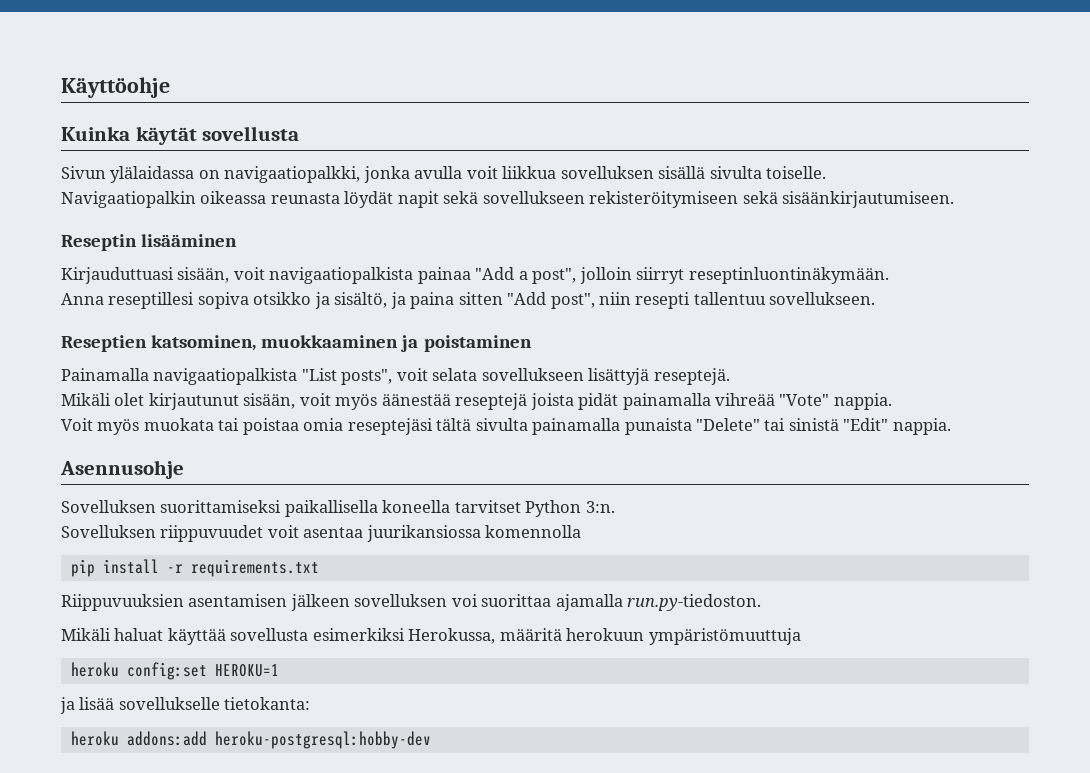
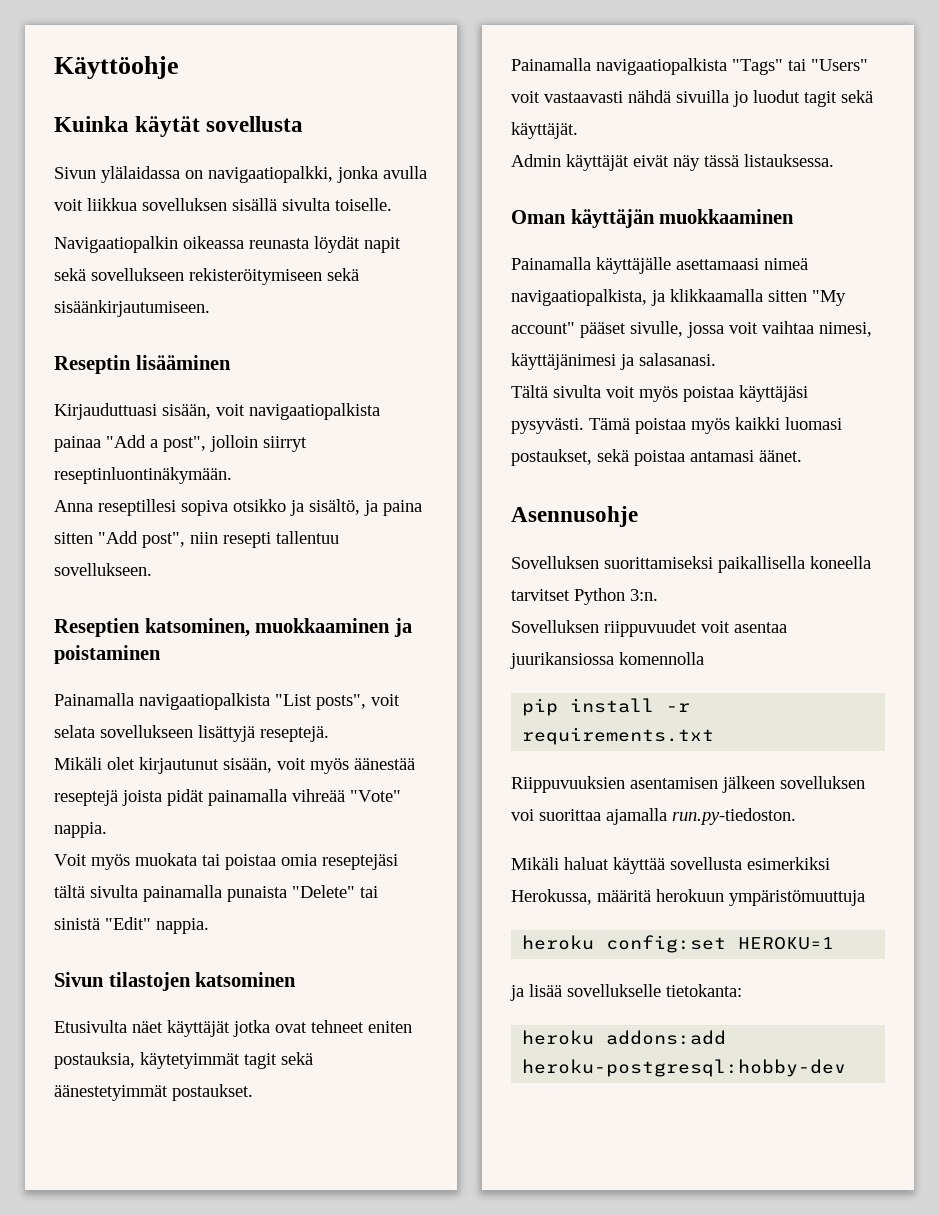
+ Sivun tilastojen katsominen
+ Etusivulta näet käyttäjät jotka ovat tehneet eniten postauksia, käytetyimmät tagit sekä äänestetyimmät postaukset.
+ Painamalla navigaatiopalkista "Tags" tai "Users" voit vastaavasti nähdä sivuilla jo luodut tagit sekä käyttäjät.
+ Admin käyttäjät eivät näy tässä listauksessa.
+ Oman käyttäjän muokkaaminen
+ Painamalla käyttäjälle asettamaasi nimeä navigaatiopalkista, ja klikkaamalla sitten "My account" pääset sivulle, jossa voit vaihtaa nimesi, käyttäjänimesi ja salasanasi.
+ Tältä sivulta voit myös poistaa käyttäjäsi pysyvästi. Tämä poistaa myös kaikki luomasi postaukset, sekä poistaa antamasi äänet.

